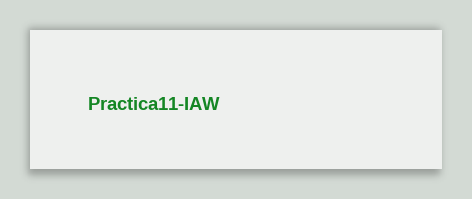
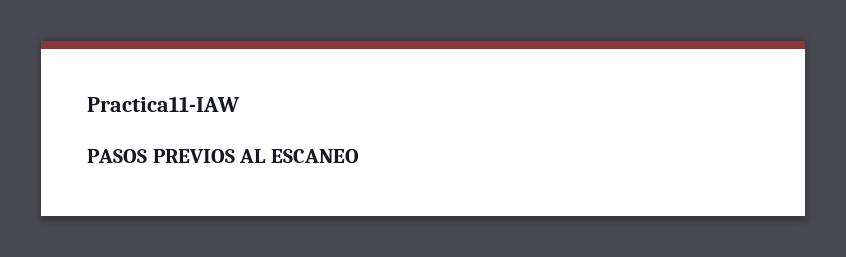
+ PASOS PREVIOS AL ESCANEO

